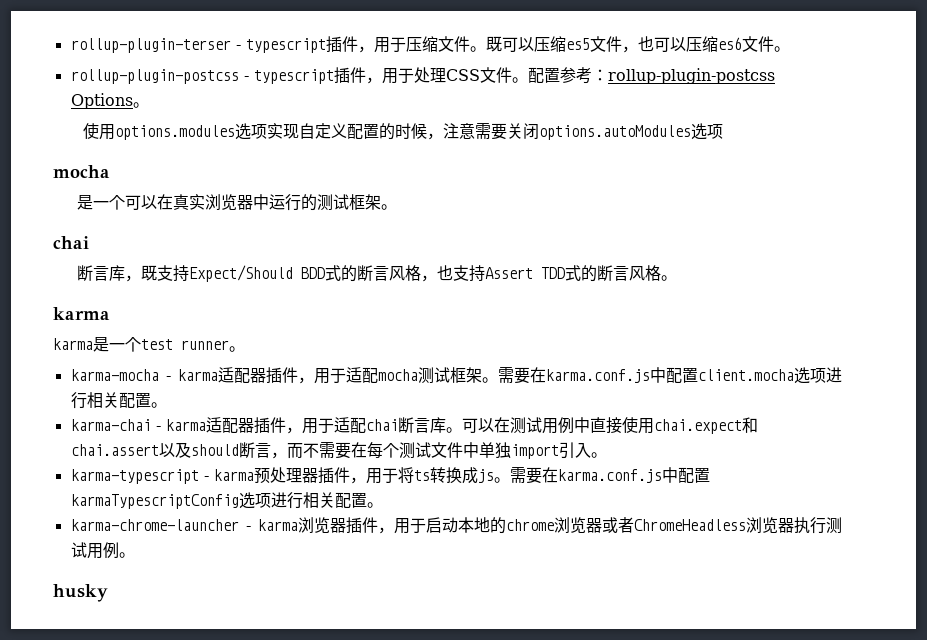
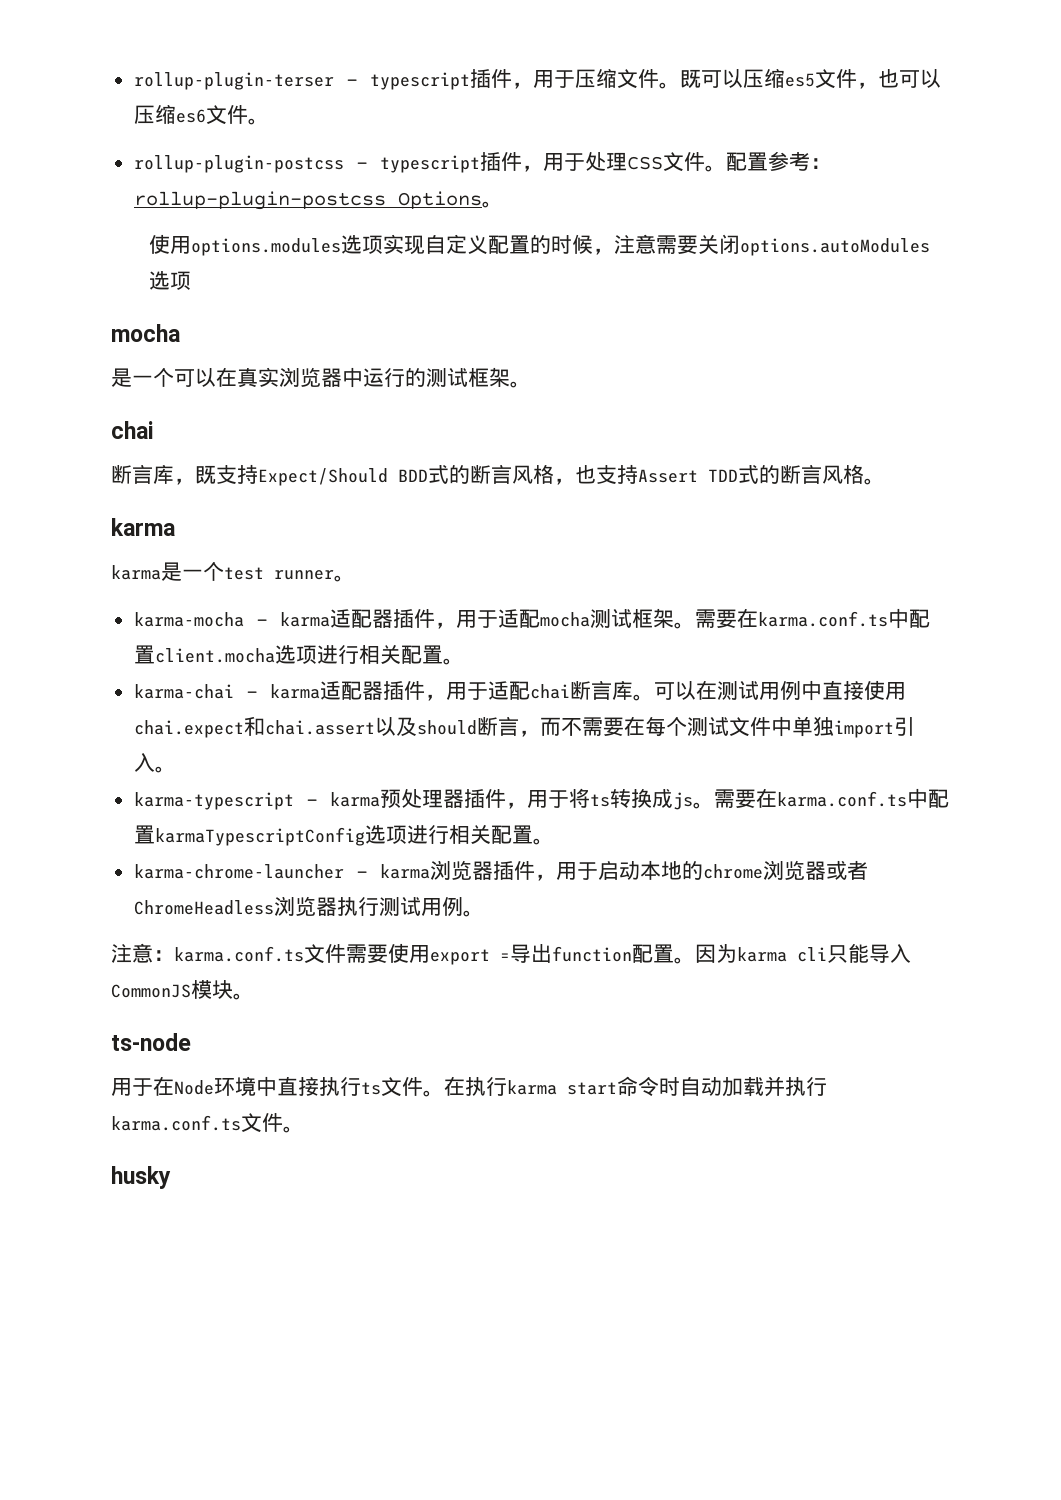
- 需要在karma.conf.js中配置client.mocha选项进行相关配置。
+ 需要在karma.conf.ts中配置client.mocha选项进行相关配置。
- 需要在karma.conf.js中配置karmaTypescriptConfig选项进行相关配置。
+ 需要在karma.conf.ts中配置karmaTypescriptConfig选项进行相关配置。
+ 注意：karma.conf.ts文件需要使用export =导出function配置。因为karma cli只能导入CommonJS模块。
+ ts-node
+ 用于在Node环境中直接执行ts文件。在执行karma start命令时自动加载并执行karma.conf.ts文件。

